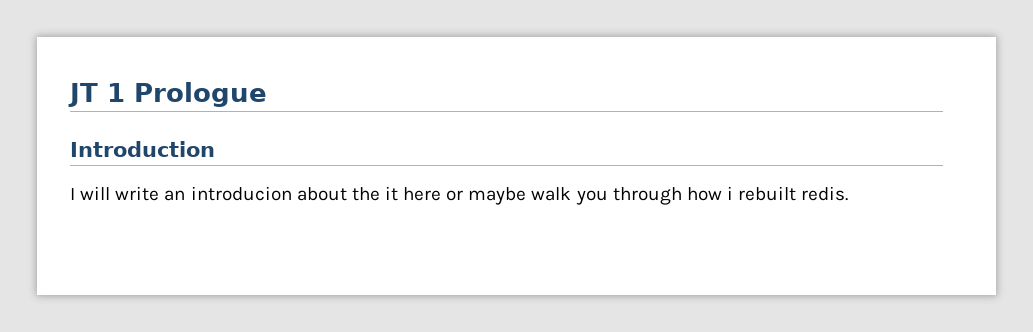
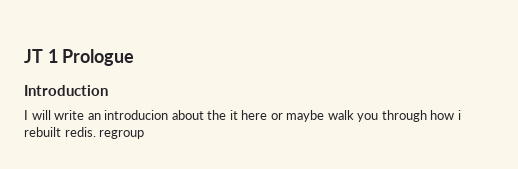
- I will write an introducion about the it here or maybe walk you through how i rebuilt redis.
+ I will write an introducion about the it here or maybe walk you through how i rebuilt redis. regroup

